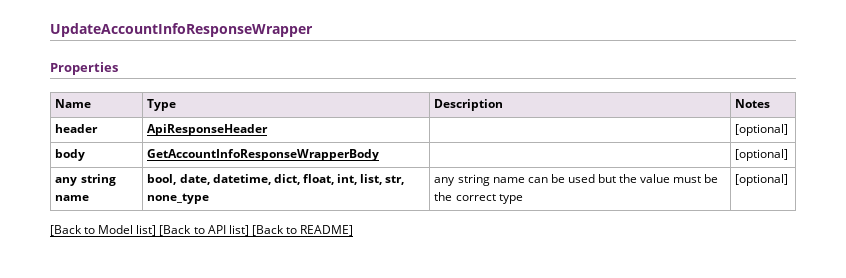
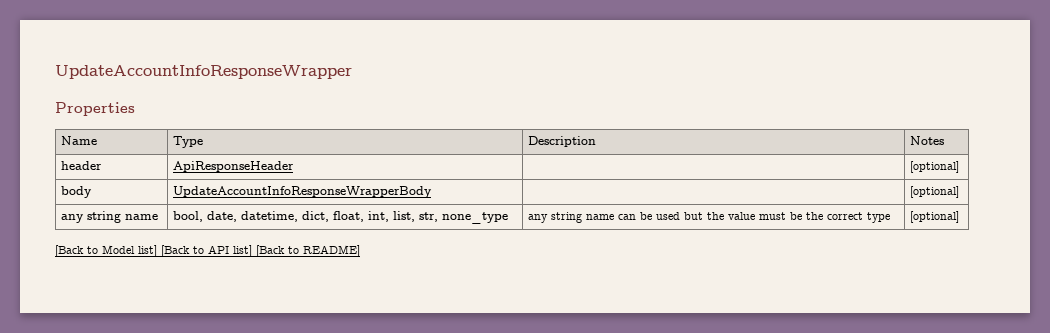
- body | GetAccountInfoResponseWrapperBody | | [optional]
+ body | UpdateAccountInfoResponseWrapperBody | | [optional]

